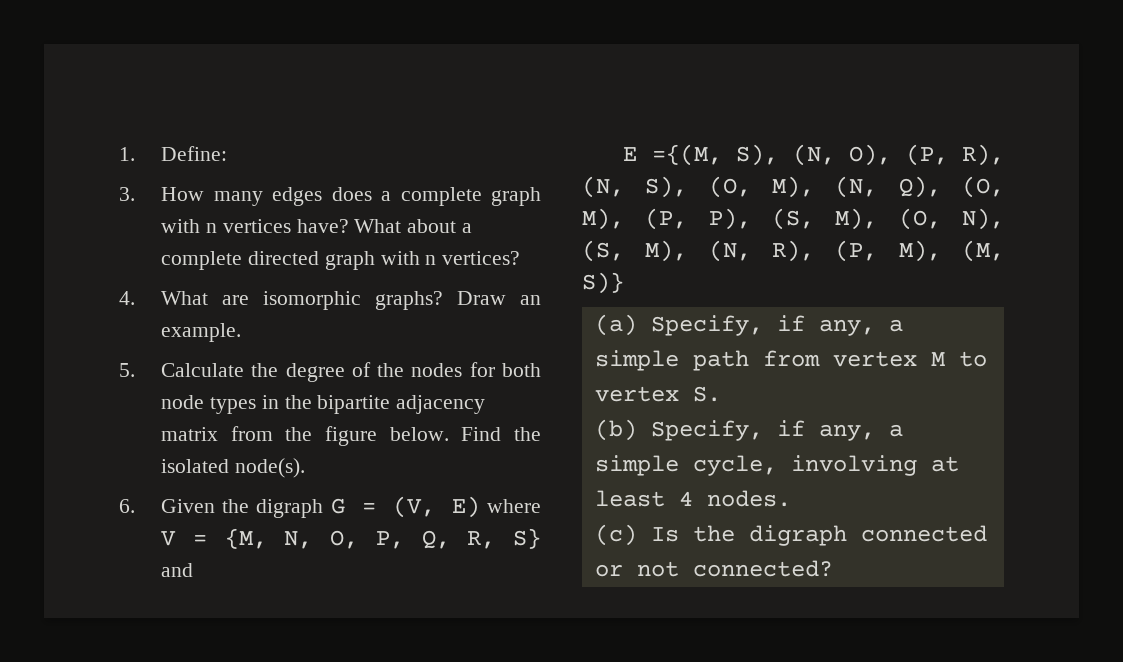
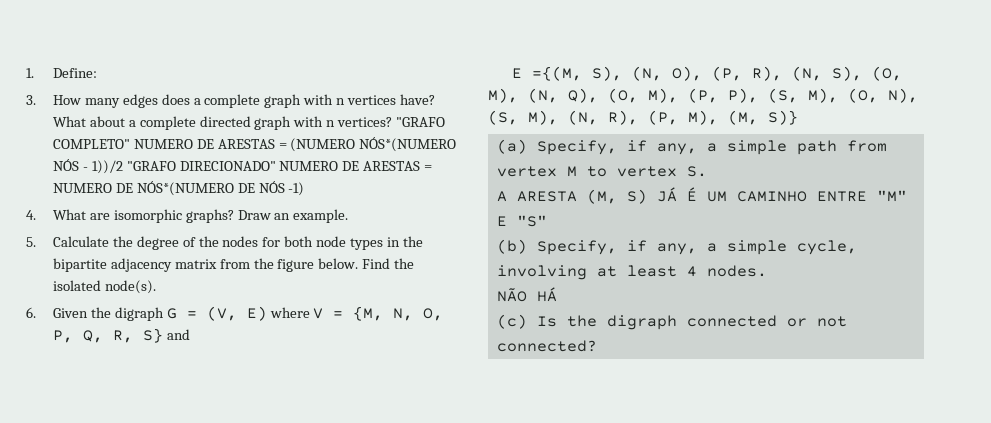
+ "GRAFO COMPLETO" NUMERO DE ARESTAS = (NUMERO NÓS*(NUMERO NÓS - 1))/2 "GRAFO DIRECIONADO" NUMERO DE ARESTAS = NUMERO DE NÓS*(NUMERO DE NÓS -1)
+ A ARESTA (M, S) JÁ É UM CAMINHO ENTRE "M" E "S"
+ NÃO HÁ

